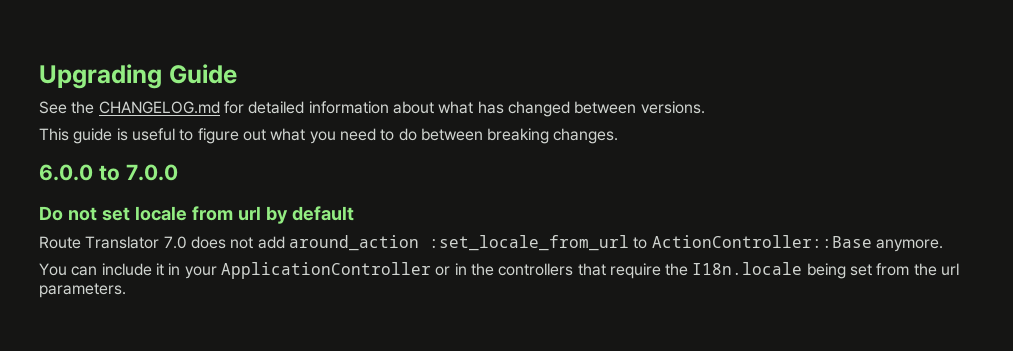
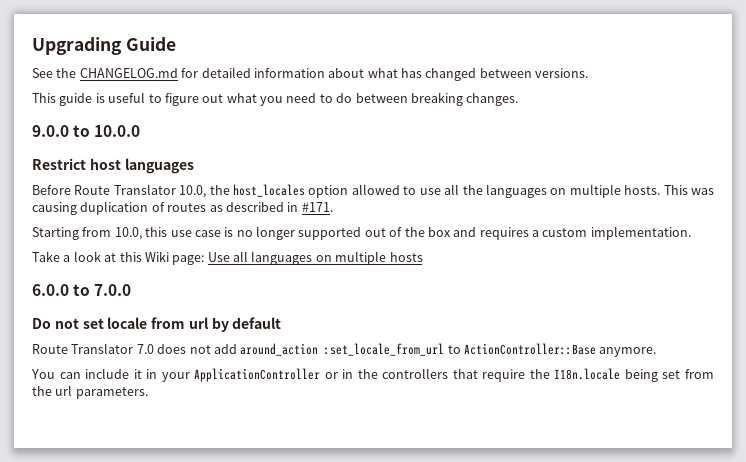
+ 9.0.0 to 10.0.0
+ Restrict host languages
+ Before Route Translator 10.0, the host_locales option allowed to use all the languages on multiple hosts. This was causing duplication of routes as described in #171.
+ Starting from 10.0, this use case is no longer supported out of the box and requires a custom implementation.
+ Take a look at this Wiki page: Use all languages on multiple hosts

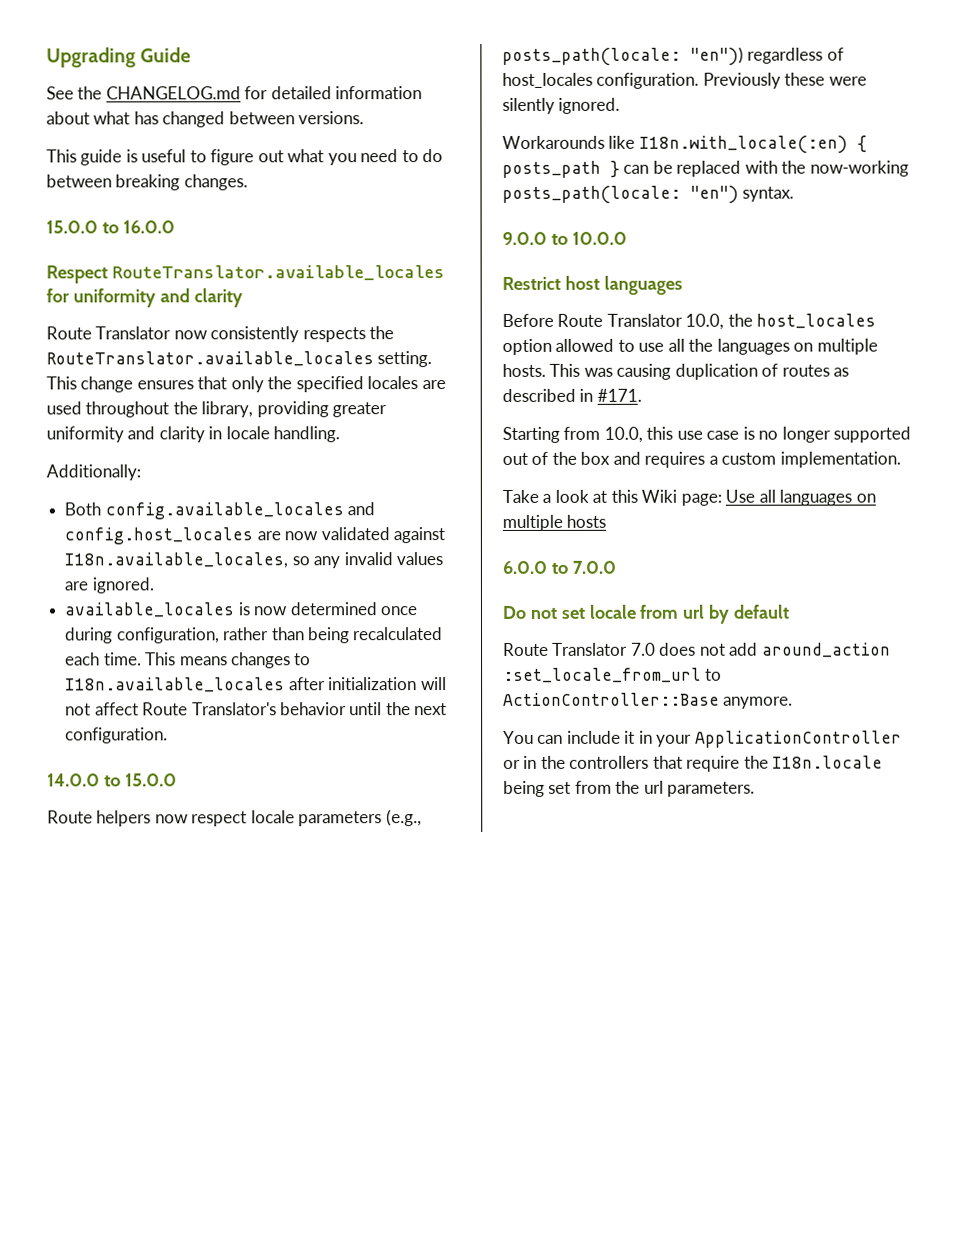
+ 15.0.0 to 16.0.0
+ Respect RouteTranslator.available_locales for uniformity and clarity
+ Route Translator now consistently respects the RouteTranslator.available_locales setting. This change ensures that only the specified locales are used throughout the library, providing greater uniformity and clarity in locale handling.
+ Additionally:
+ Both config.available_locales and config.host_locales are now validated against I18n.available_locales, so any invalid values are ignored.
+ available_locales is now determined once during configuration, rather than being recalculated each time. This means changes to I18n.available_locales after initialization will not affect Route Translator's behavior until the next configuration.
+ 14.0.0 to 15.0.0
+ Route helpers now respect locale parameters (e.g., posts_path(locale: "en")) regardless of host_locales configuration. Previously these were silently ignored.
+ Workarounds like I18n.with_locale(:en) { posts_path } can be replaced with the now-working posts_path(locale: "en") syntax.

